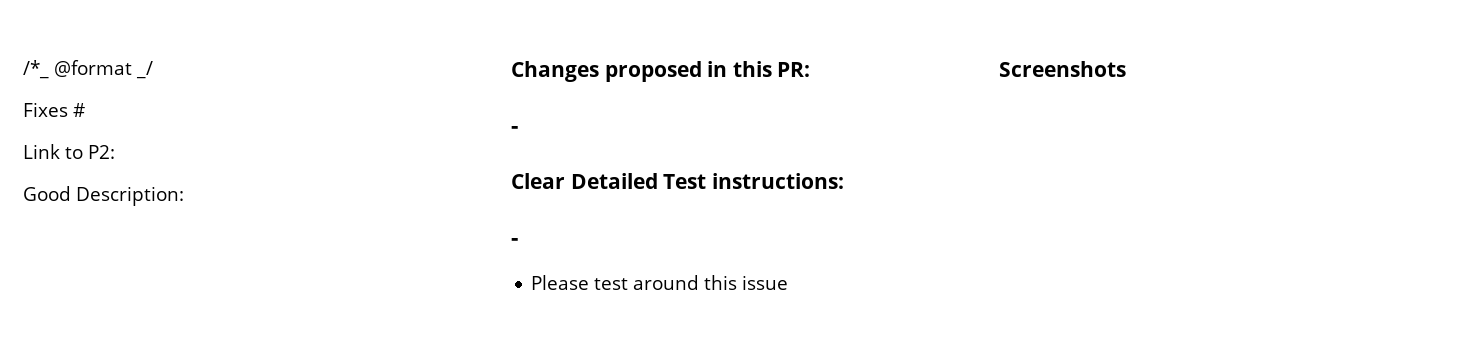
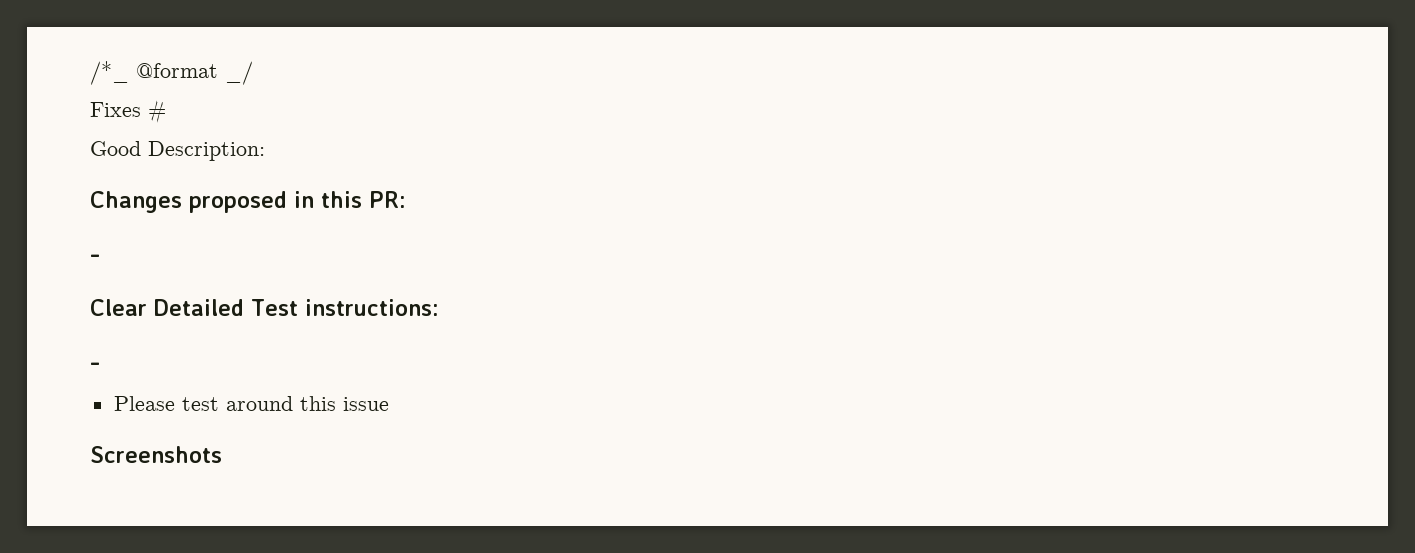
- Link to P2:

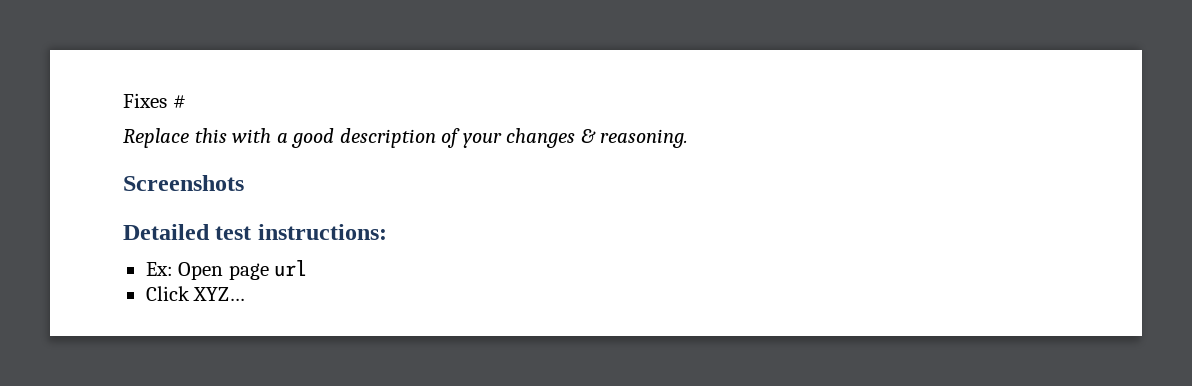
- /*_ @format _/
- Good Description:
- Changes proposed in this PR:
- -
- Clear Detailed Test instructions:
- -
- Please test around this issue
+ Replace this with a good description of your changes & reasoning.
  Screenshots
+ Detailed test instructions:
+ Ex: Open page url
+ Click XYZ…

